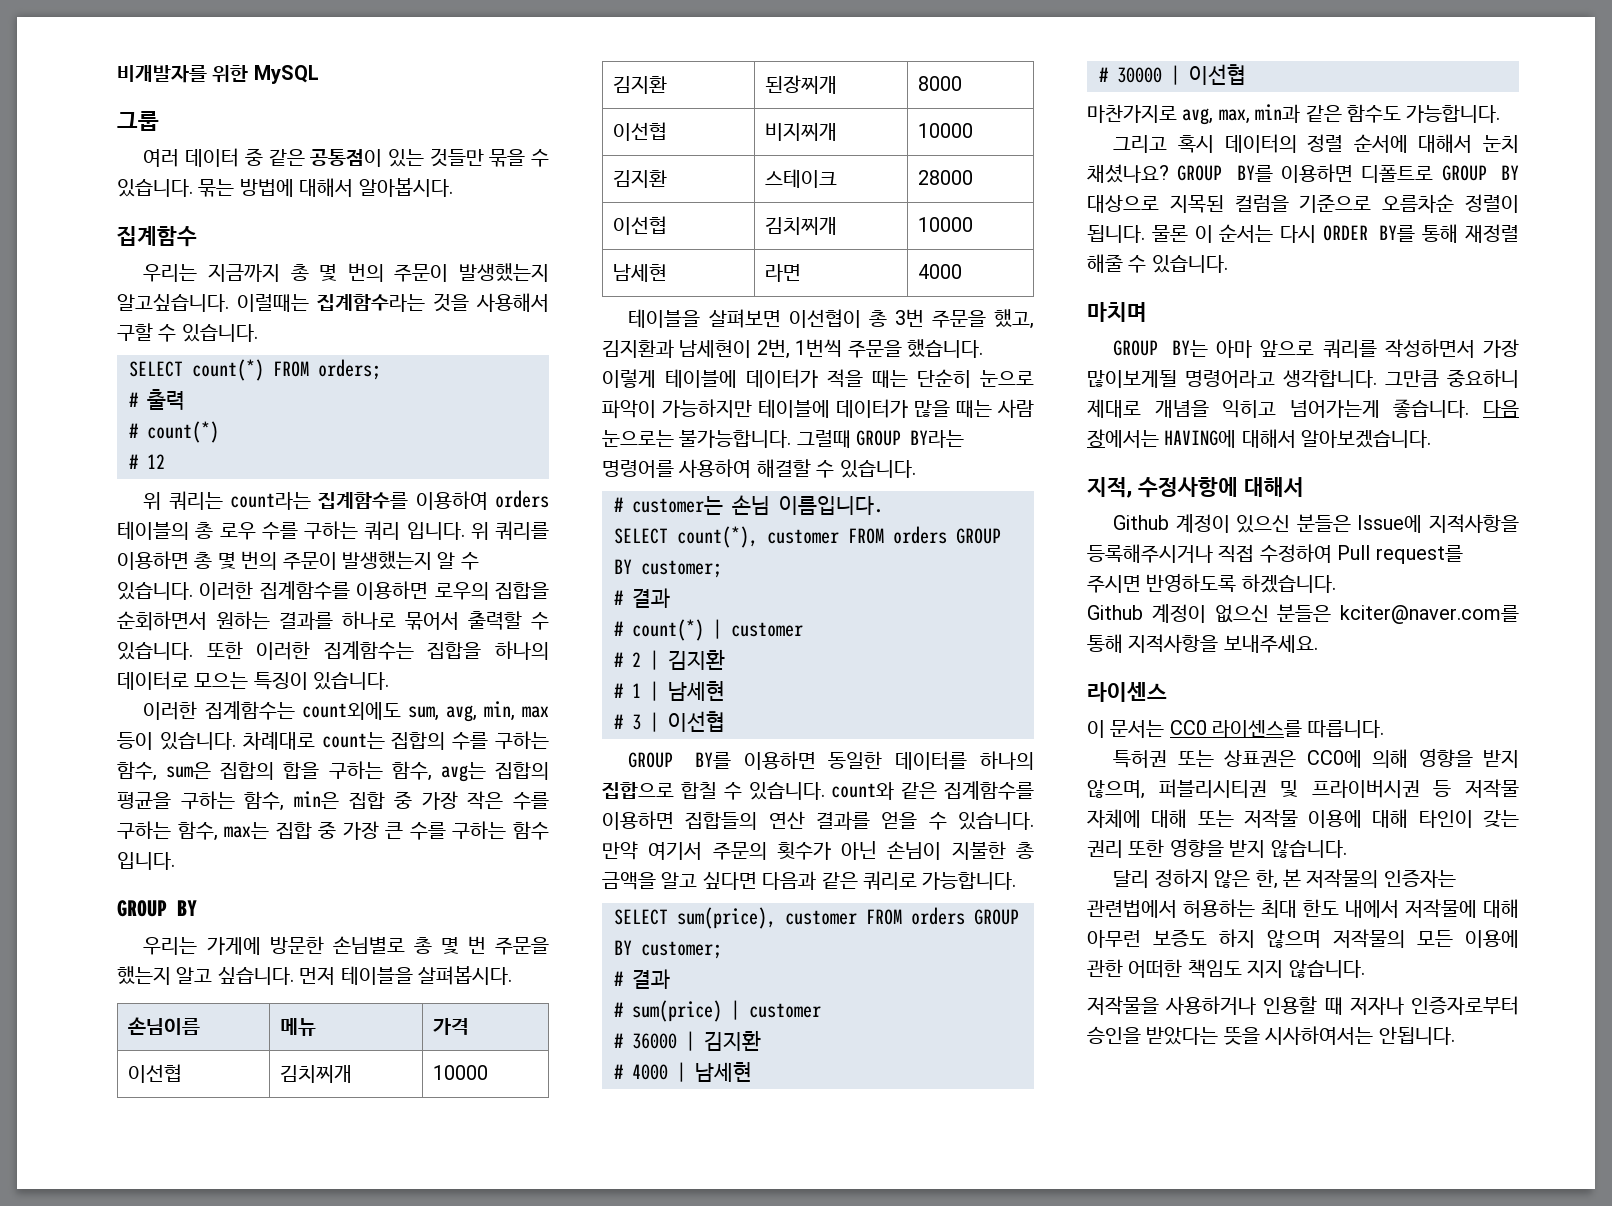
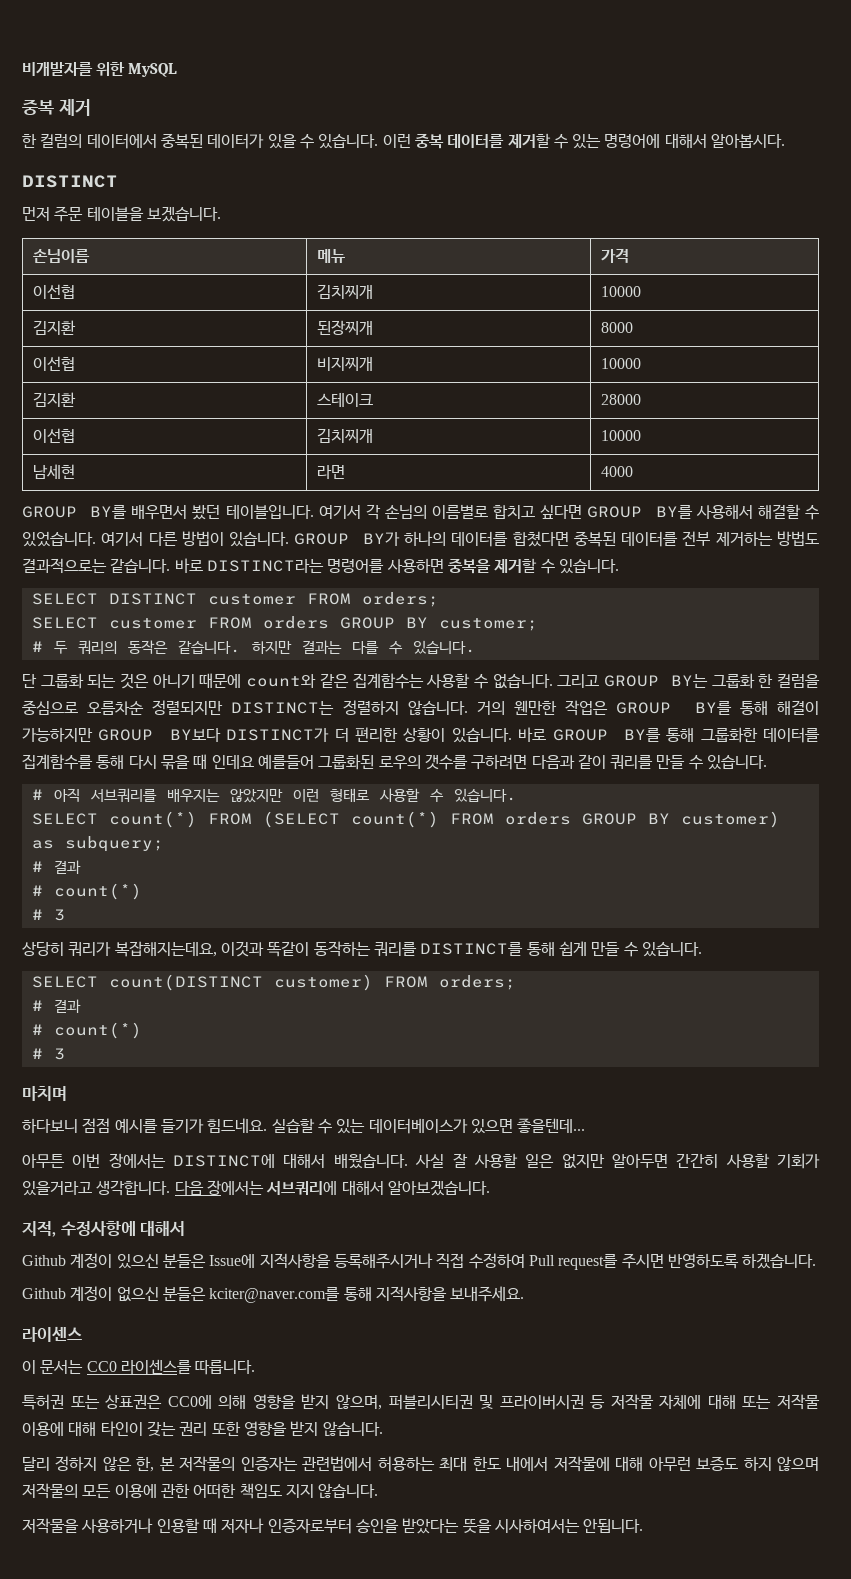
- 그룹
- 여러 데이터 중 같은 공통점이 있는 것들만 묶을 수 있습니다. 묶는 방법에 대해서 알아봅시다.
- 집계함수
- 우리는 지금까지 총 몇 번의 주문이 발생했는지 알고싶습니다. 이럴때는 집계함수라는 것을 사용해서 구할 수 있습니다.
- SELECT count(*) FROM orders;
- # 출력
- # count(*)
- # 12
- 위 쿼리는 count라는 집계함수를 이용하여 orders 테이블의 총 로우 수를 구하는 쿼리 입니다. 위 쿼리를 이용하면 총 몇 번의 주문이 발생했는지 알 수 있습니다. 이러한 집계함수를 이용하면 로우의 집합을 순회하면서 원하는 결과를 하나로 묶어서 출력할 수 있습니다. 또한 이러한 집계함수는 집합을 하나의 데이터로 모으는 특징이 있습니다.
- 이러한 집계함수는 count외에도 sum, avg, min, max 등이 있습니다. 차례대로 count는 집합의 수를 구하는 함수, sum은 집합의 합을 구하는 함수, avg는 집합의 평균을 구하는 함수, min은 집합 중 가장 작은 수를 구하는 함수, max는 집합 중 가장 큰 수를 구하는 함수 입니다.
- GROUP BY
- 우리는 가게에 방문한 손님별로 총 몇 번 주문을 했는지 알고 싶습니다. 먼저 테이블을 살펴봅시다.
+ 중복 제거
+ 한 컬럼의 데이터에서 중복된 데이터가 있을 수 있습니다. 이런 중복 데이터를 제거할 수 있는 명령어에 대해서 알아봅시다.
+ DISTINCT
+ 먼저 주문 테이블을 보겠습니다.
- 테이블을 살펴보면 이선협이 총 3번 주문을 했고, 김지환과 남세현이 2번, 1번씩 주문을 했습니다. 이렇게 테이블에 데이터가 적을 때는 단순히 눈으로 파악이 가능하지만 테이블에 데이터가 많을 때는 사람 눈으로는 불가능합니다. 그럴때 GROUP BY라는 명령어를 사용하여 해결할 수 있습니다.
- # customer는 손님 이름입니다.
- SELECT count(*), customer FROM orders GROUP BY customer;
+ GROUP BY를 배우면서 봤던 테이블입니다. 여기서 각 손님의 이름별로 합치고 싶다면 GROUP BY를 사용해서 해결할 수 있었습니다. 여기서 다른 방법이 있습니다. GROUP BY가 하나의 데이터를 합쳤다면 중복된 데이터를 전부 제거하는 방법도 결과적으로는 같습니다. 바로 DISTINCT라는 명령어를 사용하면 중복을 제거할 수 있습니다.
+ SELECT DISTINCT customer FROM orders;
+ SELECT customer FROM orders GROUP BY customer;
+ # 두 쿼리의 동작은 같습니다. 하지만 결과는 다를 수 있습니다.
+ 단 그룹화 되는 것은 아니기 때문에 count와 같은 집계함수는 사용할 수 없습니다. 그리고 GROUP BY는 그룹화 한 컬럼을 중심으로 오름차순 정렬되지만 DISTINCT는 정렬하지 않습니다. 거의 웬만한 작업은 GROUP BY를 통해 해결이 가능하지만 GROUP BY보다 DISTINCT가 더 편리한 상황이 있습니다. 바로 GROUP BY를 통해 그룹화한 데이터를 집계함수를 통해 다시 묶을 때 인데요 예를들어 그룹화된 로우의 갯수를 구하려면 다음과 같이 쿼리를 만들 수 있습니다.
+ # 아직 서브쿼리를 배우지는 않았지만 이런 형태로 사용할 수 있습니다.
+ SELECT count(*) FROM (SELECT count(*) FROM orders GROUP BY customer) as subquery;
  # 결과
- # count(*) | customer
- # 2 | 김지환
- # 1 | 남세현
- # 3 | 이선협
- GROUP BY를 이용하면 동일한 데이터를 하나의 집합으로 합칠 수 있습니다. count와 같은 집계함수를 이용하면 집합들의 연산 결과를 얻을 수 있습니다. 만약 여기서 주문의 횟수가 아닌 손님이 지불한 총 금액을 알고 싶다면 다음과 같은 쿼리로 가능합니다.
- SELECT sum(price), customer FROM orders GROUP BY customer;
+ # count(*)
+ # 3
+ 상당히 쿼리가 복잡해지는데요, 이것과 똑같이 동작하는 쿼리를 DISTINCT를 통해 쉽게 만들 수 있습니다.
+ SELECT count(DISTINCT customer) FROM orders;
  # 결과
- # sum(price) | customer
- # 36000 | 김지환
- # 4000 | 남세현
- # 30000 | 이선협
- 마찬가지로 avg, max, min과 같은 함수도 가능합니다.
- 그리고 혹시 데이터의 정렬 순서에 대해서 눈치 채셨나요? GROUP BY를 이용하면 디폴트로 GROUP BY 대상으로 지목된 컬럼을 기준으로 오름차순 정렬이 됩니다. 물론 이 순서는 다시 ORDER BY를 통해 재정렬 해줄 수 있습니다.
+ # count(*)
+ # 3
  마치며
- GROUP BY는 아마 앞으로 쿼리를 작성하면서 가장 많이보게될 명령어라고 생각합니다. 그만큼 중요하니 제대로 개념을 익히고 넘어가는게 좋습니다.
+ 하다보니 점점 예시를 들기가 힘드네요. 실습할 수 있는 데이터베이스가 있으면 좋을텐데...
+ 아무튼 이번 장에서는 DISTINCT에 대해서 배웠습니다. 사실 잘 사용할 일은 없지만 알아두면 간간히 사용할 기회가 있을거라고 생각합니다.
- 다음 장에서는 HAVING에 대해서 알아보겠습니다.
+ 다음 장에서는 서브쿼리에 대해서 알아보겠습니다.

